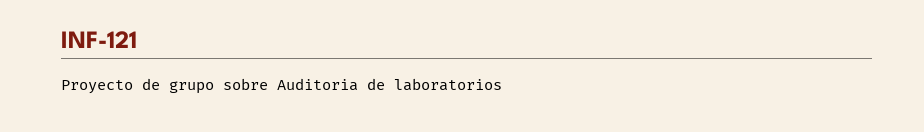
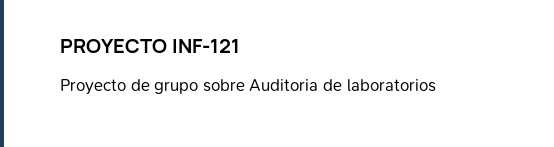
- INF-121
+ PROYECTO INF-121

